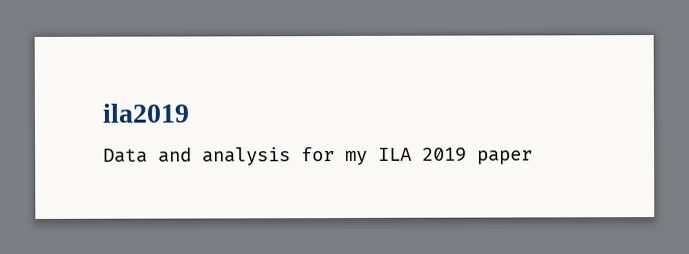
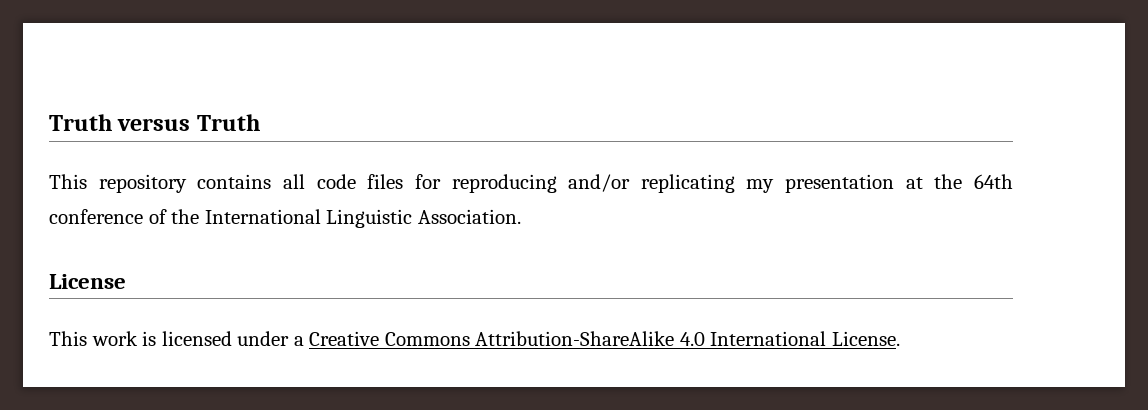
- ila2019
- Data and analysis for my ILA 2019 paper
+ Truth versus Truth
+ This repository contains all code files for reproducing and/or replicating my presentation at the 64th conference of the International Linguistic Association.
+ License
+ This work is licensed under a Creative Commons Attribution-ShareAlike 4.0 International License.

